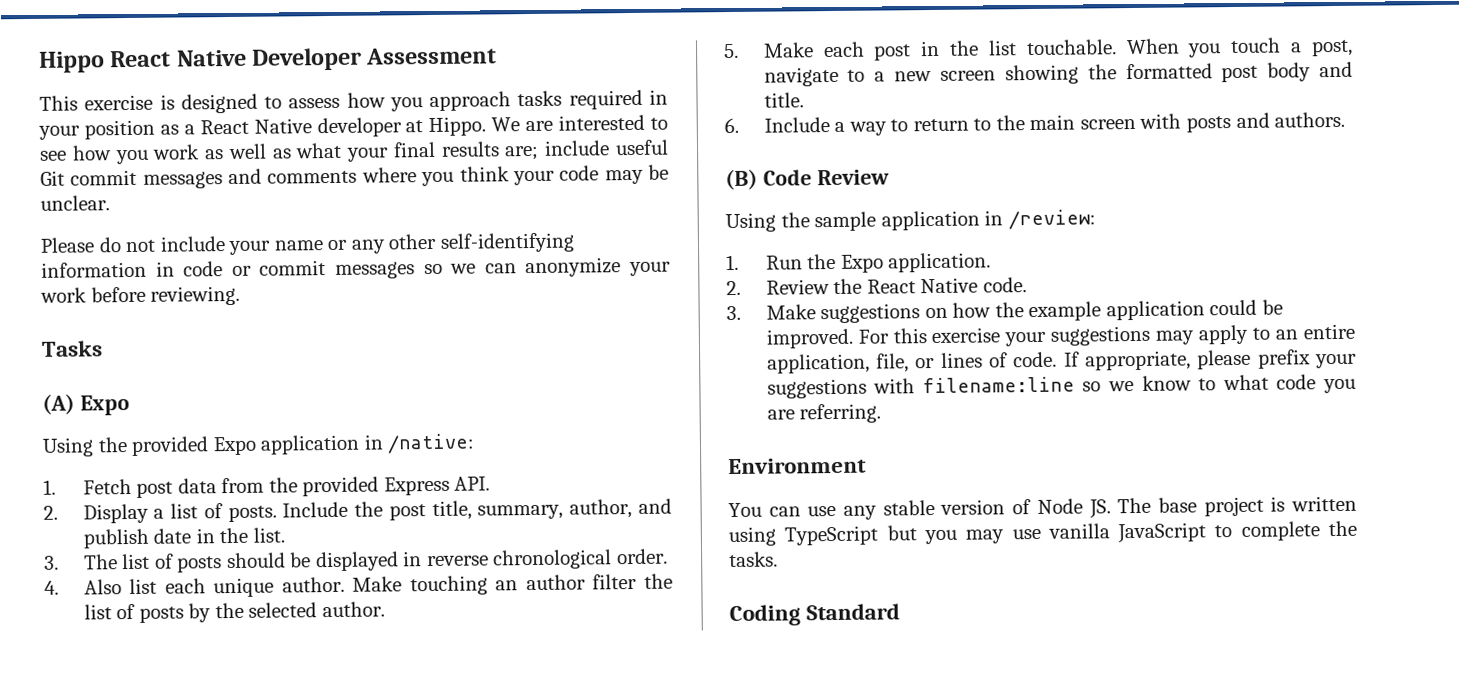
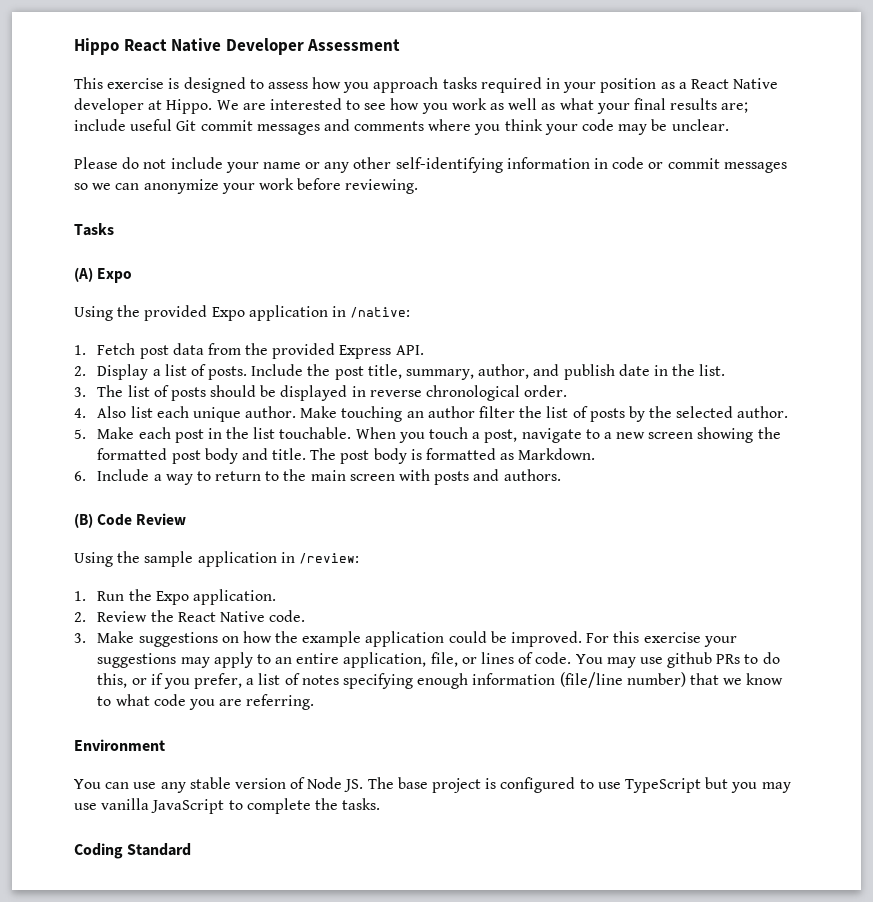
+ The post body is formatted as Markdown.
- If appropriate, please prefix your suggestions with filename:line so we know to what code you are referring.
+ You may use github PRs to do this, or if you prefer, a list of notes specifying enough information (file/line number) that we know to what code you are referring.
- You can use any stable version of Node JS. The base project is written using TypeScript but you may use vanilla JavaScript to complete the tasks.
+ You can use any stable version of Node JS. The base project is configured to use TypeScript but you may use vanilla JavaScript to complete the tasks.

